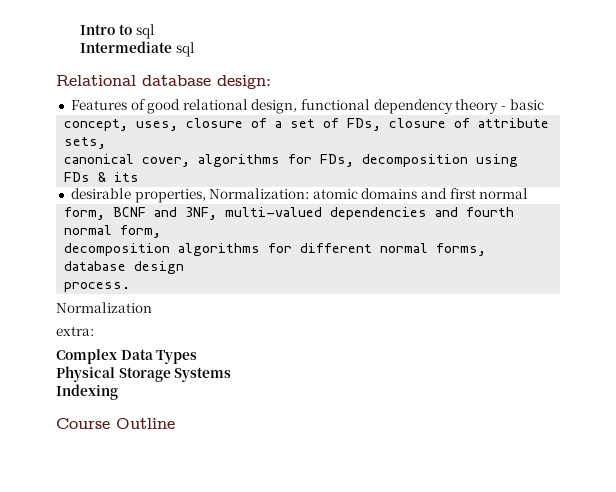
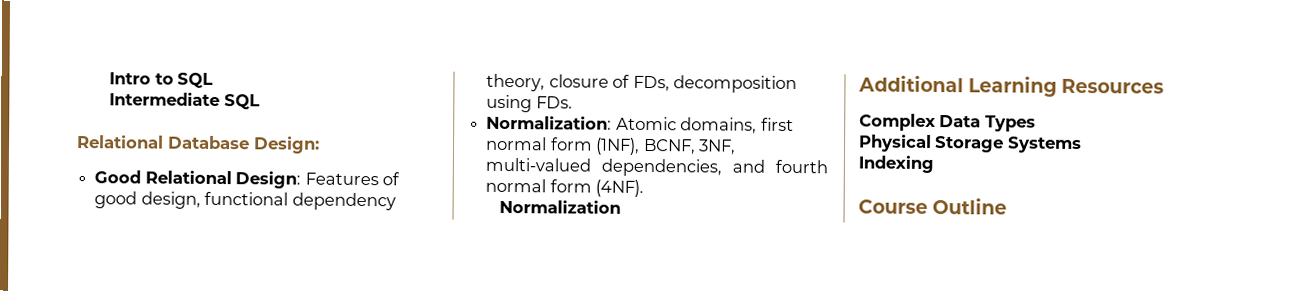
- Intro to sql
+ Intro to SQL
- Intermediate sql
- Relational database design:
- Features of good relational design, functional dependency theory - basic
- concept, uses, closure of a set of FDs, closure of attribute sets,
- canonical cover, algorithms for FDs, decomposition using FDs & its
- desirable properties, Normalization: atomic domains and first normal
- form, BCNF and 3NF, multi-valued dependencies and fourth normal form,
- decomposition algorithms for different normal forms, database design
- process.
+ Intermediate SQL
+ Relational Database Design:
+ Good Relational Design: Features of good design, functional dependency theory, closure of FDs, decomposition using FDs.
+ Normalization: Atomic domains, first normal form (1NF), BCNF, 3NF, multi-valued dependencies, and fourth normal form (4NF).
  Normalization
- extra:
+ Additional Learning Resources

